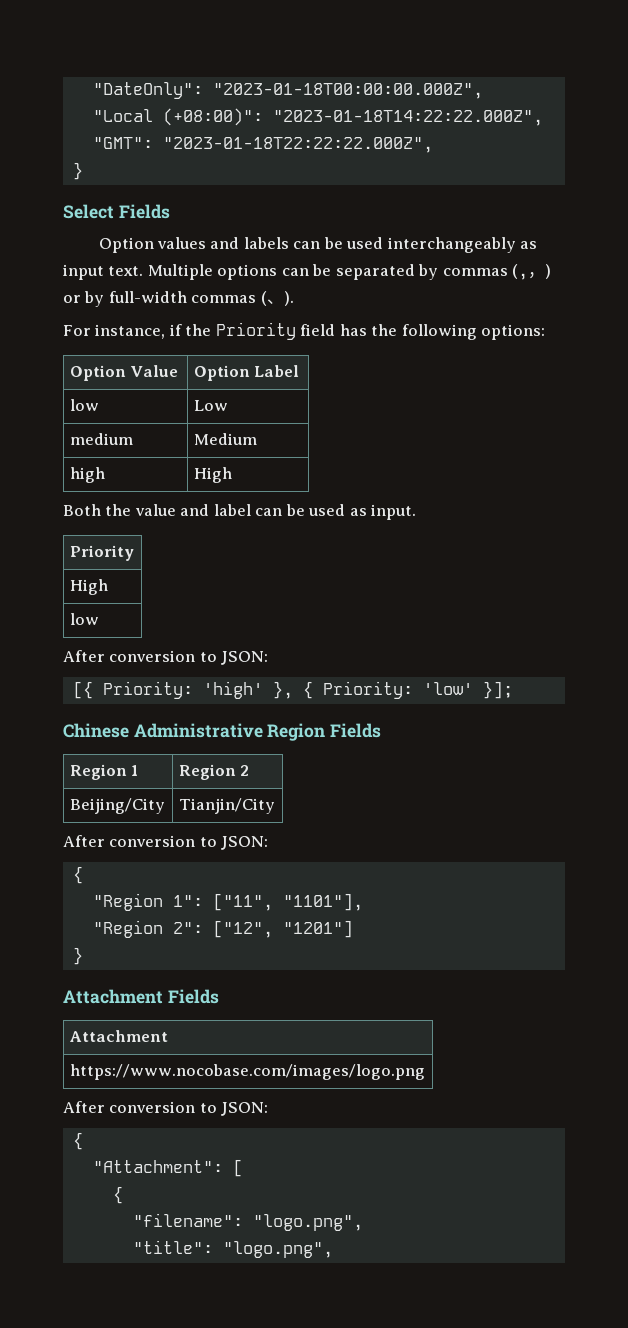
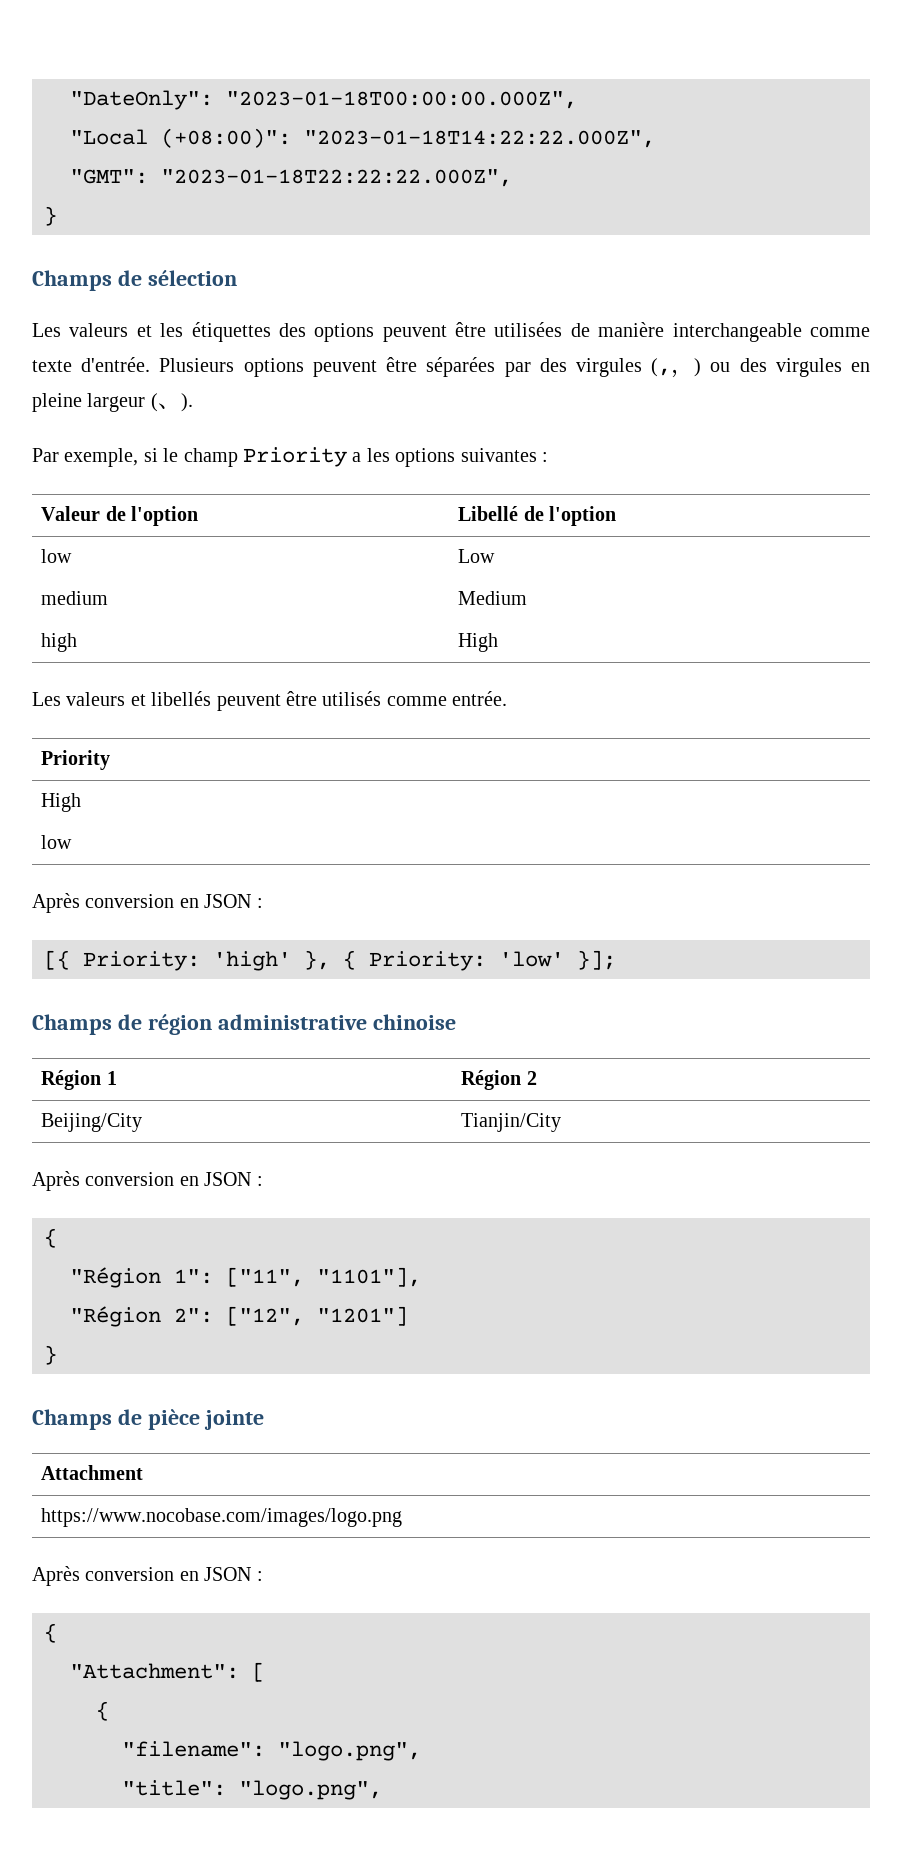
- Select Fields
- Option values and labels can be used interchangeably as input text. Multiple options can be separated by commas (,，) or by full-width commas (、).
- For instance, if the Priority field has the following options:
- Option Value | Option Label
+ Champs de sélection
+ Les valeurs et les étiquettes des options peuvent être utilisées de manière interchangeable comme texte d'entrée. Plusieurs options peuvent être séparées par des virgules (,，) ou des virgules en pleine largeur (、).
+ Par exemple, si le champ Priority a les options suivantes :
+ Valeur de l'option | Libellé de l'option
- Both the value and label can be used as input.
+ Les valeurs et libellés peuvent être utilisés comme entrée.
  Priority
  High
  low
- After conversion to JSON:
+ Après conversion en JSON :
- Chinese Administrative Region Fields
- Region 1 | Region 2
+ Champs de région administrative chinoise
+ Région 1 | Région 2
  Beijing/City | Tianjin/City
- After conversion to JSON:
+ Après conversion en JSON :
  {
- "Region 1": ["11", "1101"],
+ "Région 1": ["11", "1101"],
- "Region 2": ["12", "1201"]
+ "Région 2": ["12", "1201"]
- Attachment Fields
+ Champs de pièce jointe
  Attachment
  https://www.nocobase.com/images/logo.png
- After conversion to JSON:
+ Après conversion en JSON :

